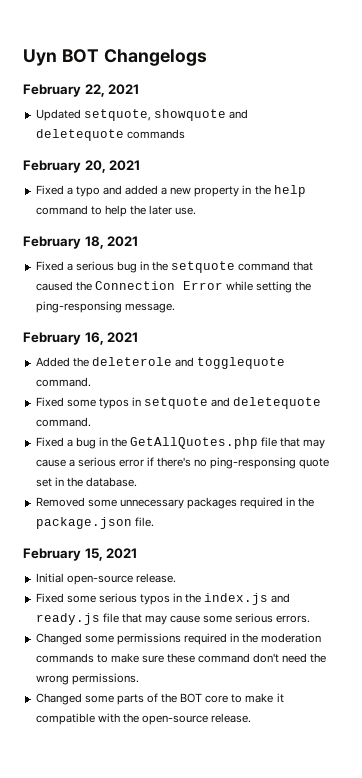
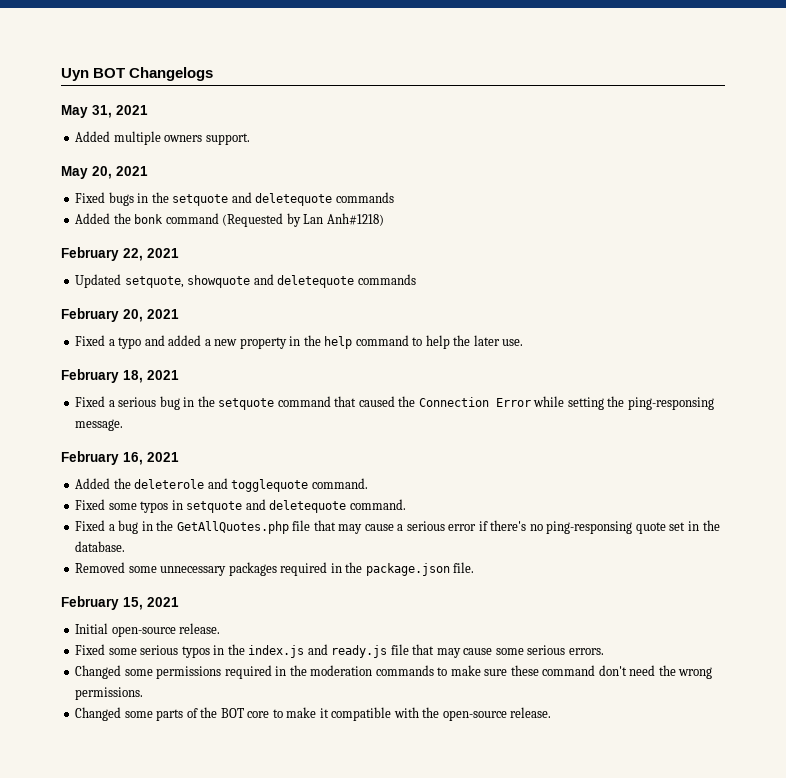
+ May 31, 2021
+ Added multiple owners support.
+ May 20, 2021
+ Fixed bugs in the setquote and deletequote commands
+ Added the bonk command (Requested by Lan Anh#1218)

